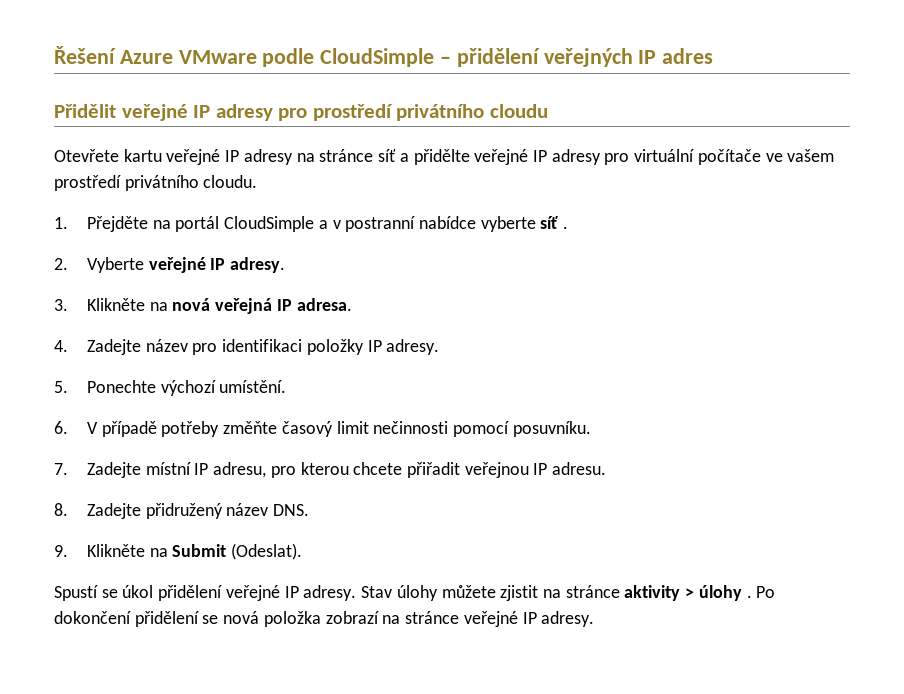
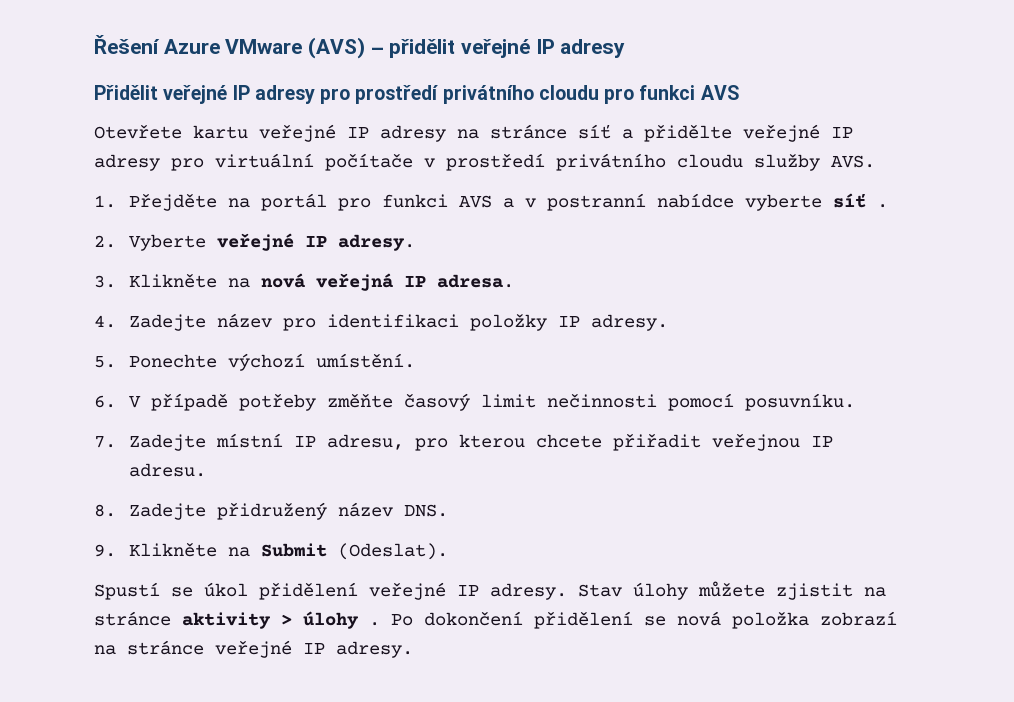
- Řešení Azure VMware podle CloudSimple – přidělení veřejných IP adres
+ Řešení Azure VMware (AVS) – přidělit veřejné IP adresy
- Přidělit veřejné IP adresy pro prostředí privátního cloudu
+ Přidělit veřejné IP adresy pro prostředí privátního cloudu pro funkci AVS
- Otevřete kartu veřejné IP adresy na stránce síť a přidělte veřejné IP adresy pro virtuální počítače ve vašem prostředí privátního cloudu.
+ Otevřete kartu veřejné IP adresy na stránce síť a přidělte veřejné IP adresy pro virtuální počítače v prostředí privátního cloudu služby AVS.
- 1. Přejděte na portál CloudSimple a v postranní nabídce vyberte síť .
+ 1. Přejděte na portál pro funkci AVS a v postranní nabídce vyberte síť .

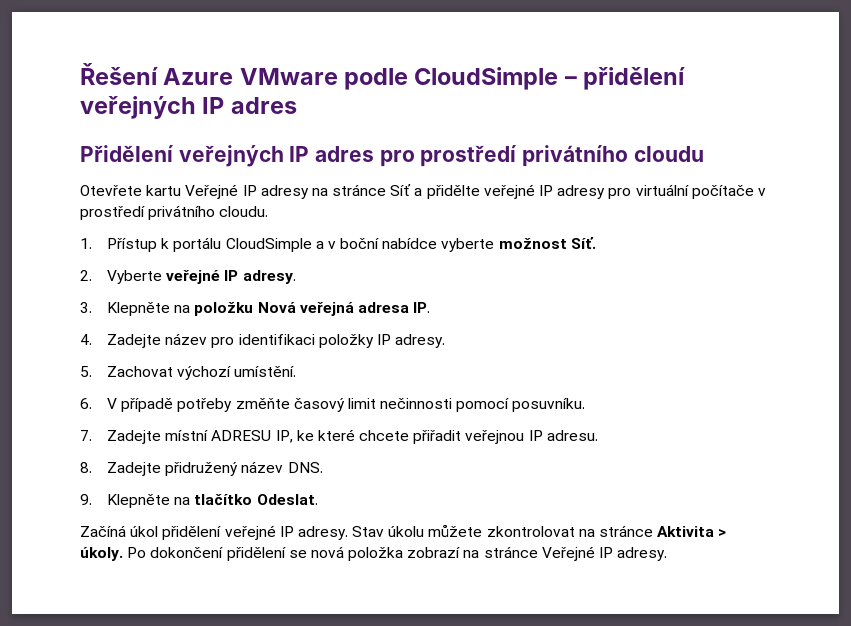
- Řešení Azure VMware (AVS) – přidělit veřejné IP adresy
- Přidělit veřejné IP adresy pro prostředí privátního cloudu pro funkci AVS
+ Řešení Azure VMware podle CloudSimple – přidělení veřejných IP adres
+ Přidělení veřejných IP adres pro prostředí privátního cloudu
- Otevřete kartu veřejné IP adresy na stránce síť a přidělte veřejné IP adresy pro virtuální počítače v prostředí privátního cloudu služby AVS.
- 1. Přejděte na portál pro funkci AVS a v postranní nabídce vyberte síť .
+ Otevřete kartu Veřejné IP adresy na stránce Síť a přidělte veřejné IP adresy pro virtuální počítače v prostředí privátního cloudu.
+ 1. Přístup k portálu CloudSimple a v boční nabídce vyberte možnost Síť.
- 3. Klikněte na nová veřejná IP adresa.
+ 3. Klepněte na položku Nová veřejná adresa IP.
- 5. Ponechte výchozí umístění.
+ 5. Zachovat výchozí umístění.
- 7. Zadejte místní IP adresu, pro kterou chcete přiřadit veřejnou IP adresu.
+ 7. Zadejte místní ADRESU IP, ke které chcete přiřadit veřejnou IP adresu.
- 9. Klikněte na Submit (Odeslat).
- Spustí se úkol přidělení veřejné IP adresy.
+ 9. Klepněte na tlačítko Odeslat.
+ Začíná úkol přidělení veřejné IP adresy.
- Stav úlohy můžete zjistit na stránce aktivity > úlohy .
+ Stav úkolu můžete zkontrolovat na stránce Aktivita > úkoly.
- Po dokončení přidělení se nová položka zobrazí na stránce veřejné IP adresy.
+ Po dokončení přidělení se nová položka zobrazí na stránce Veřejné IP adresy.

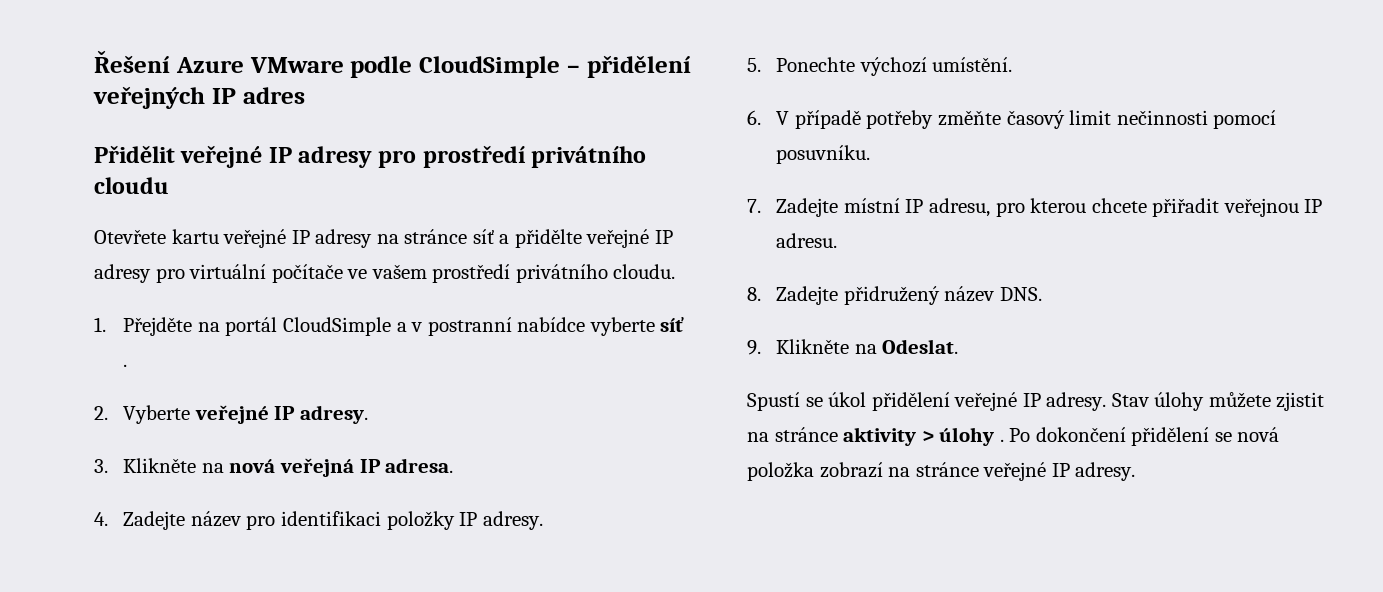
- Přidělení veřejných IP adres pro prostředí privátního cloudu
+ Přidělit veřejné IP adresy pro prostředí privátního cloudu
- Otevřete kartu Veřejné IP adresy na stránce Síť a přidělte veřejné IP adresy pro virtuální počítače v prostředí privátního cloudu.
+ Otevřete kartu veřejné IP adresy na stránce síť a přidělte veřejné IP adresy pro virtuální počítače ve vašem prostředí privátního cloudu.
- 1. Přístup k portálu CloudSimple a v boční nabídce vyberte možnost Síť.
+ 1. Přejděte na portál CloudSimple a v postranní nabídce vyberte síť .
- 3. Klepněte na položku Nová veřejná adresa IP.
+ 3. Klikněte na nová veřejná IP adresa.
- 5. Zachovat výchozí umístění.
+ 5. Ponechte výchozí umístění.
- 7. Zadejte místní ADRESU IP, ke které chcete přiřadit veřejnou IP adresu.
+ 7. Zadejte místní IP adresu, pro kterou chcete přiřadit veřejnou IP adresu.
- 9. Klepněte na tlačítko Odeslat.
+ 9. Klikněte na Odeslat.
- Začíná úkol přidělení veřejné IP adresy.
+ Spustí se úkol přidělení veřejné IP adresy.
- Stav úkolu můžete zkontrolovat na stránce Aktivita > úkoly.
+ Stav úlohy můžete zjistit na stránce aktivity > úlohy .
- Po dokončení přidělení se nová položka zobrazí na stránce Veřejné IP adresy.
+ Po dokončení přidělení se nová položka zobrazí na stránce veřejné IP adresy.

